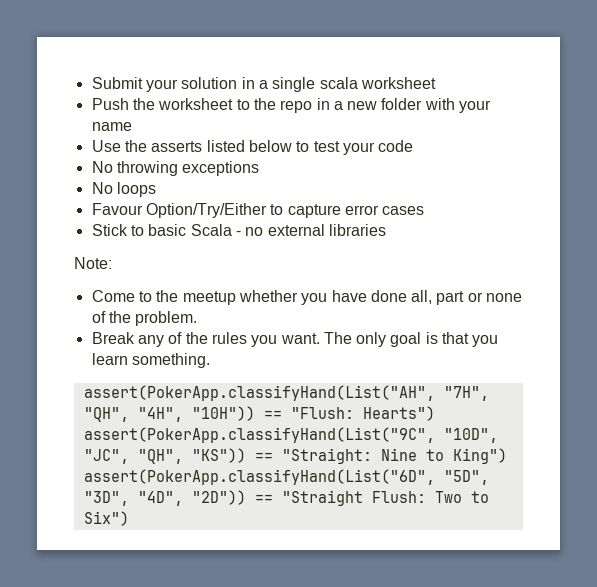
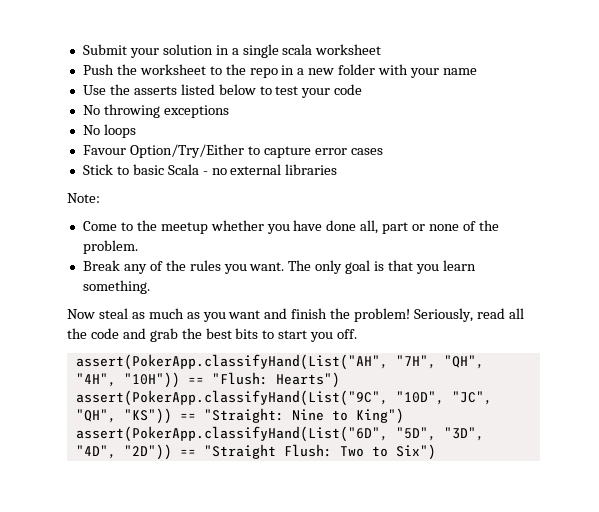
+ Now steal as much as you want and finish the problem! Seriously, read all the code and grab the best bits to start you off.

